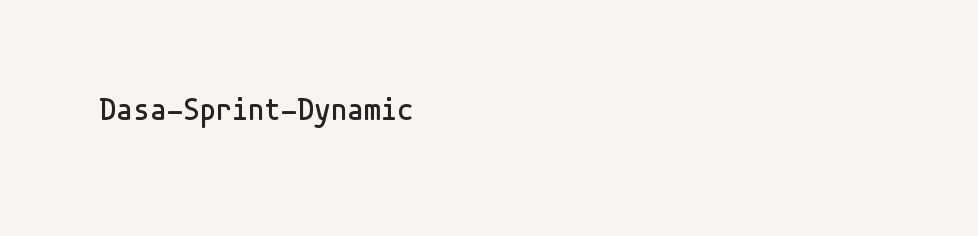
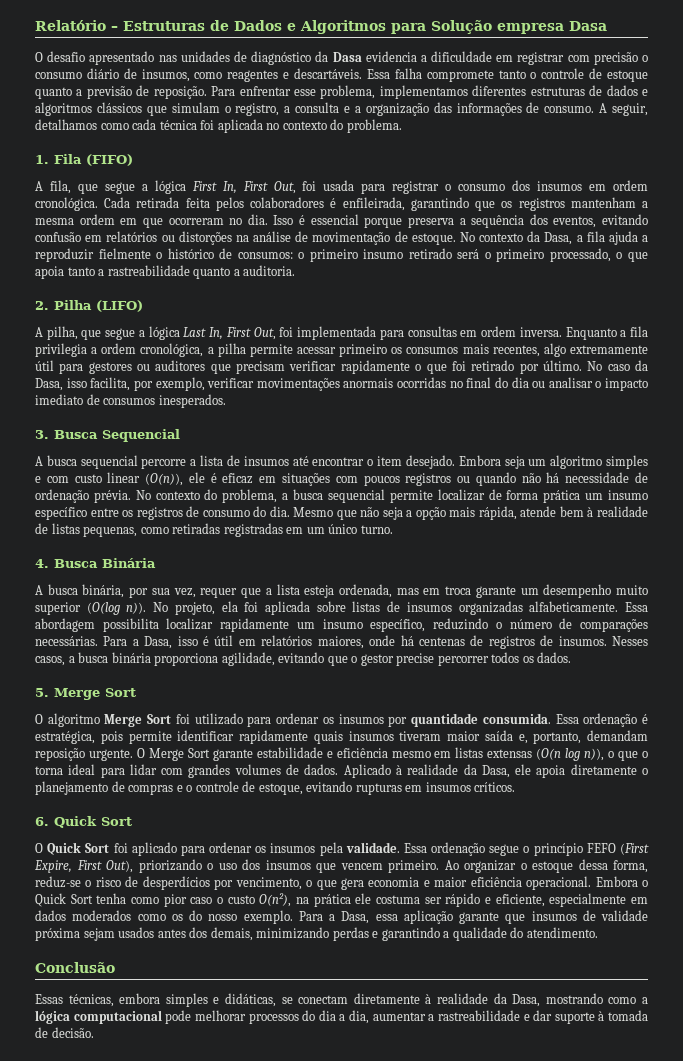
- Dasa-Sprint-Dynamic
+ Relatório – Estruturas de Dados e Algoritmos para Solução empresa Dasa
+ O desafio apresentado nas unidades de diagnóstico da Dasa evidencia a dificuldade em registrar com precisão o consumo diário de insumos, como reagentes e descartáveis. Essa falha compromete tanto o controle de estoque quanto a previsão de reposição. Para enfrentar esse problema, implementamos diferentes estruturas de dados e algoritmos clássicos que simulam o registro, a consulta e a organização das informações de consumo. A seguir, detalhamos como cada técnica foi aplicada no contexto do problema.
+ 1. Fila (FIFO)
+ A fila, que segue a lógica First In, First Out, foi usada para registrar o consumo dos insumos em ordem cronológica. Cada retirada feita pelos colaboradores é enfileirada, garantindo que os registros mantenham a mesma ordem em que ocorreram no dia. Isso é essencial porque preserva a sequência dos eventos, evitando confusão em relatórios ou distorções na análise de movimentação de estoque. No contexto da Dasa, a fila ajuda a reproduzir fielmente o histórico de consumos: o primeiro insumo retirado será o primeiro processado, o que apoia tanto a rastreabilidade quanto a auditoria.
+ 2. Pilha (LIFO)
+ A pilha, que segue a lógica Last In, First Out, foi implementada para consultas em ordem inversa. Enquanto a fila privilegia a ordem cronológica, a pilha permite acessar primeiro os consumos mais recentes, algo extremamente útil para gestores ou auditores que precisam verificar rapidamente o que foi retirado por último. No caso da Dasa, isso facilita, por exemplo, verificar movimentações anormais ocorridas no final do dia ou analisar o impacto imediato de consumos inesperados.
+ 3. Busca Sequencial
+ A busca sequencial percorre a lista de insumos até encontrar o item desejado. Embora seja um algoritmo simples e com custo linear (O(n)), ele é eficaz em situações com poucos registros ou quando não há necessidade de ordenação prévia. No contexto do problema, a busca sequencial permite localizar de forma prática um insumo específico entre os registros de consumo do dia. Mesmo que não seja a opção mais rápida, atende bem à realidade de listas pequenas, como retiradas registradas em um único turno.
+ 4. Busca Binária
+ A busca binária, por sua vez, requer que a lista esteja ordenada, mas em troca garante um desempenho muito superior (O(log n)). No projeto, ela foi aplicada sobre listas de insumos organizadas alfabeticamente. Essa abordagem possibilita localizar rapidamente um insumo específico, reduzindo o número de comparações necessárias. Para a Dasa, isso é útil em relatórios maiores, onde há centenas de registros de insumos. Nesses casos, a busca binária proporciona agilidade, evitando que o gestor precise percorrer todos os dados.
+ 5. Merge Sort
+ O algoritmo Merge Sort foi utilizado para ordenar os insumos por quantidade consumida. Essa ordenação é estratégica, pois permite identificar rapidamente quais insumos tiveram maior saída e, portanto, demandam reposição urgente. O Merge Sort garante estabilidade e eficiência mesmo em listas extensas (O(n log n)), o que o torna ideal para lidar com grandes volumes de dados. Aplicado à realidade da Dasa, ele apoia diretamente o planejamento de compras e o controle de estoque, evitando rupturas em insumos críticos.
+ 6. Quick Sort
+ O Quick Sort foi aplicado para ordenar os insumos pela validade. Essa ordenação segue o princípio FEFO (First Expire, First Out), priorizando o uso dos insumos que vencem primeiro. Ao organizar o estoque dessa forma, reduz-se o risco de desperdícios por vencimento, o que gera economia e maior eficiência operacional. Embora o Quick Sort tenha como pior caso o custo O(n²), na prática ele costuma ser rápido e eficiente, especialmente em dados moderados como os do nosso exemplo. Para a Dasa, essa aplicação garante que insumos de validade próxima sejam usados antes dos demais, minimizando perdas e garantindo a qualidade do atendimento.
+ Conclusão
+ Essas técnicas, embora simples e didáticas, se conectam diretamente à realidade da Dasa, mostrando como a lógica computacional pode melhorar processos do dia a dia, aumentar a rastreabilidade e dar suporte à tomada de decisão.

